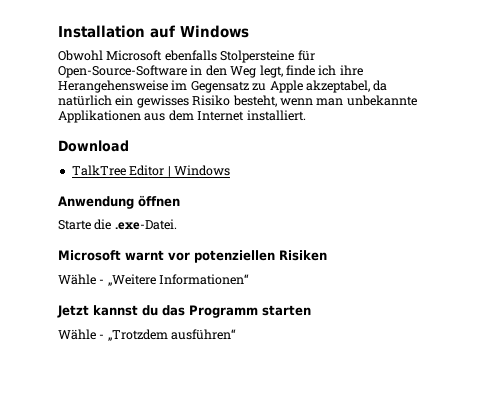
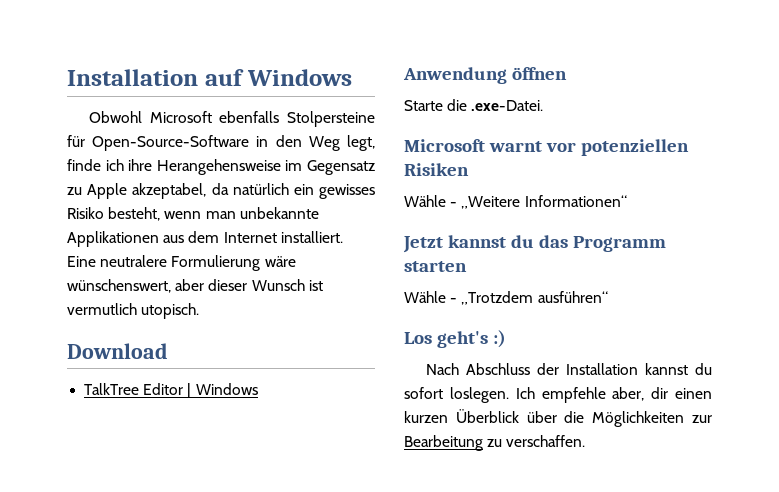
+ Eine neutralere Formulierung wäre wünschenswert, aber dieser Wunsch ist vermutlich utopisch.
+ Los geht's :)
+ Nach Abschluss der Installation kannst du sofort loslegen. Ich empfehle aber, dir einen kurzen Überblick über die Möglichkeiten zur Bearbeitung zu verschaffen.

